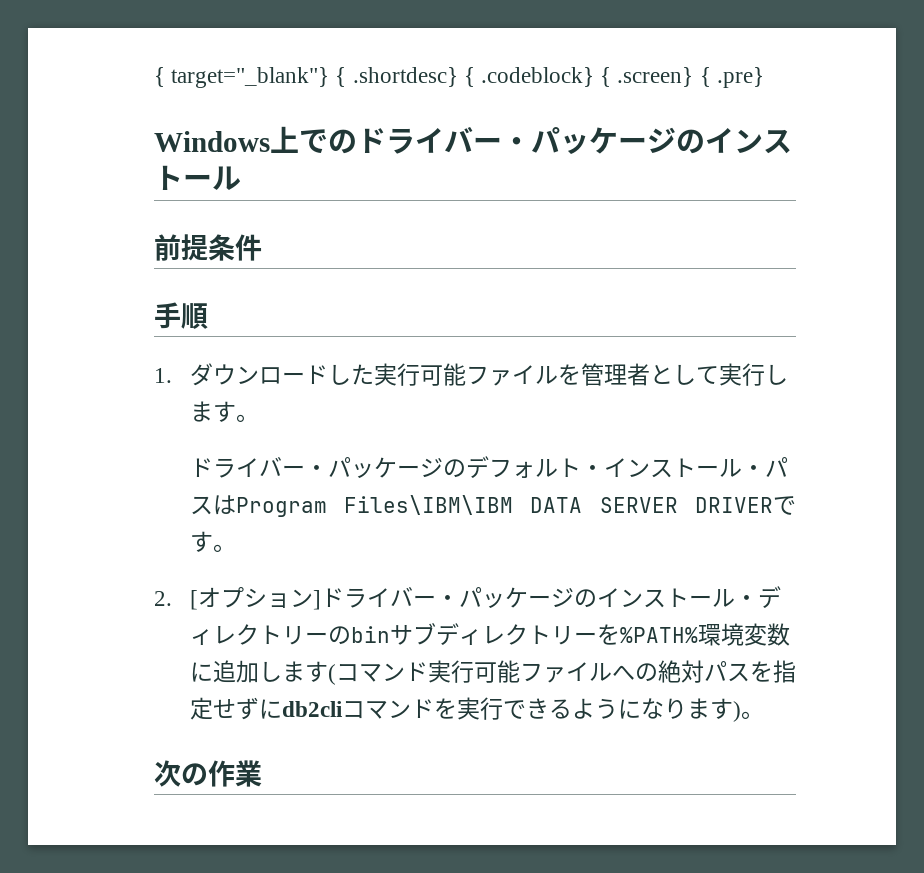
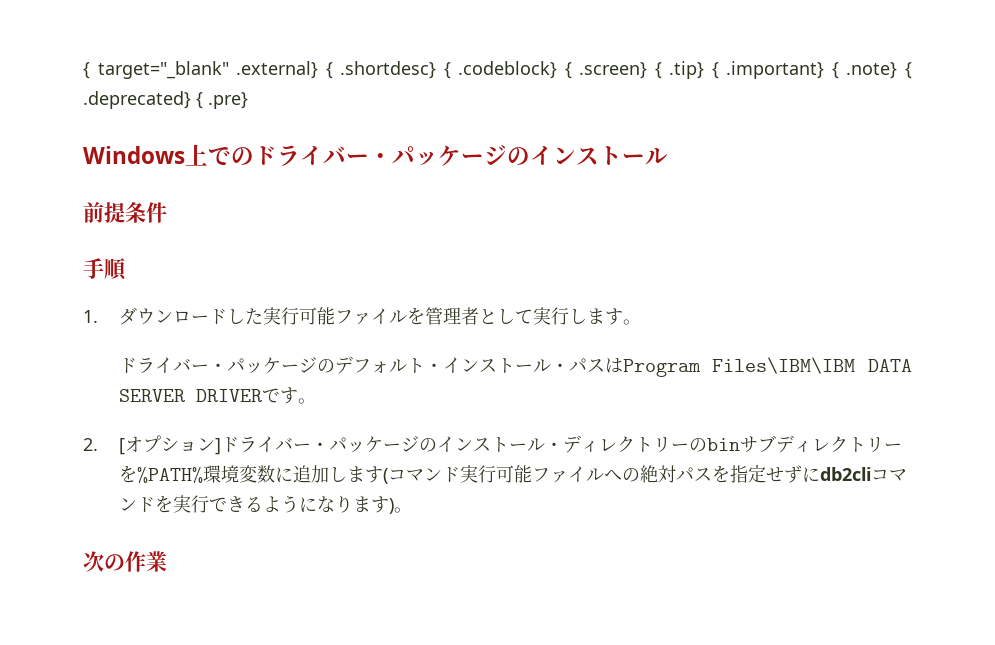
- { target="_blank"} { .shortdesc} { .codeblock} { .screen} { .pre}
+ { target="_blank" .external} { .shortdesc} { .codeblock} { .screen} { .tip} { .important} { .note} { .deprecated} { .pre}

